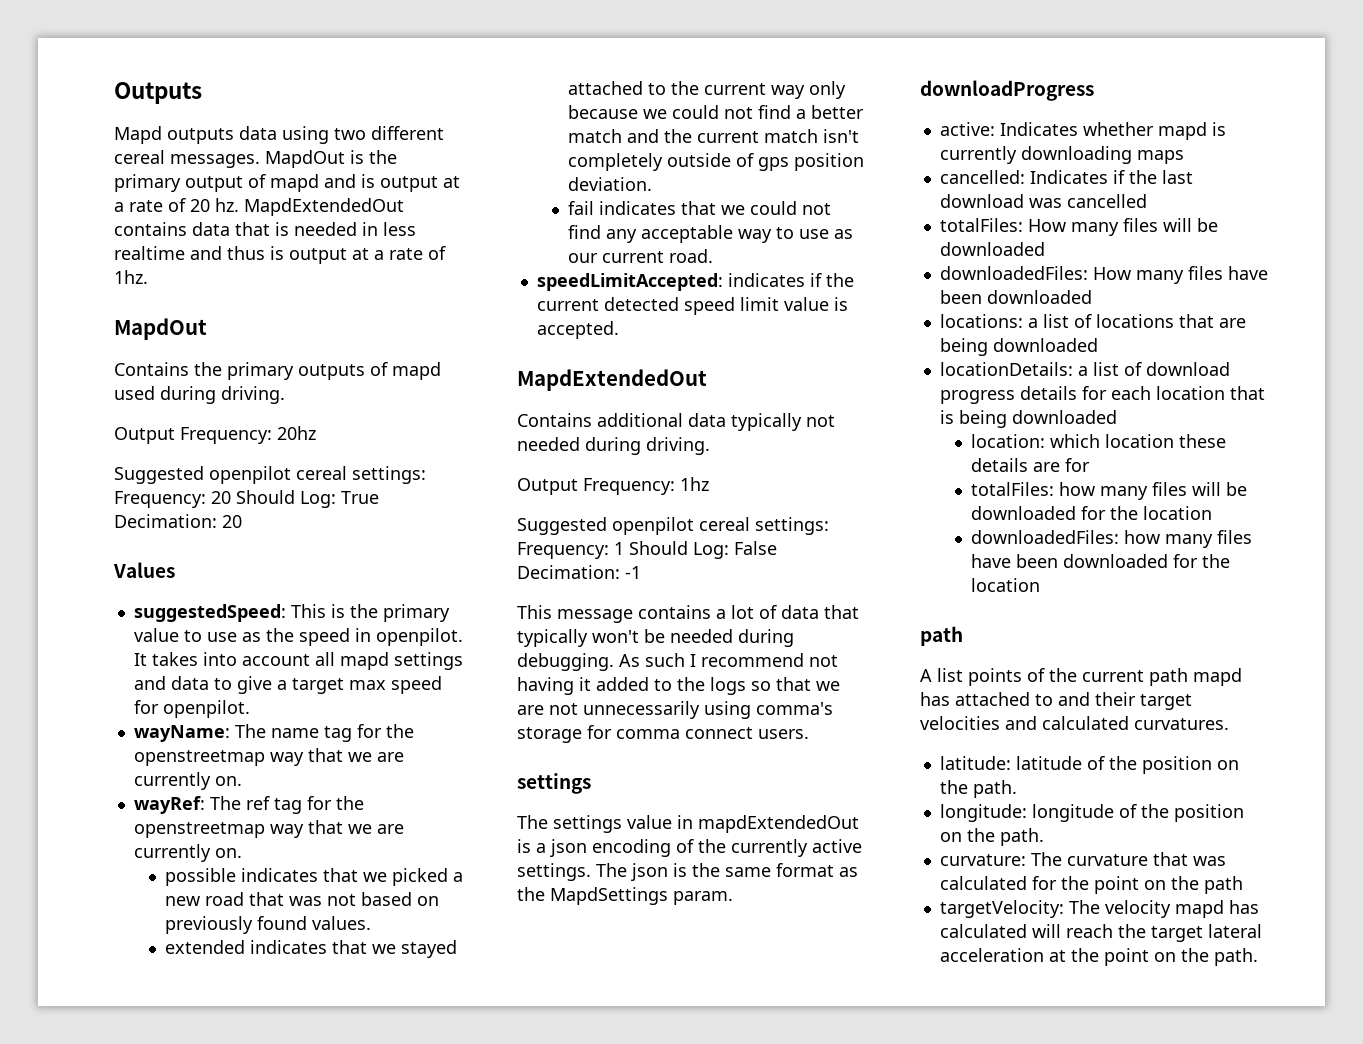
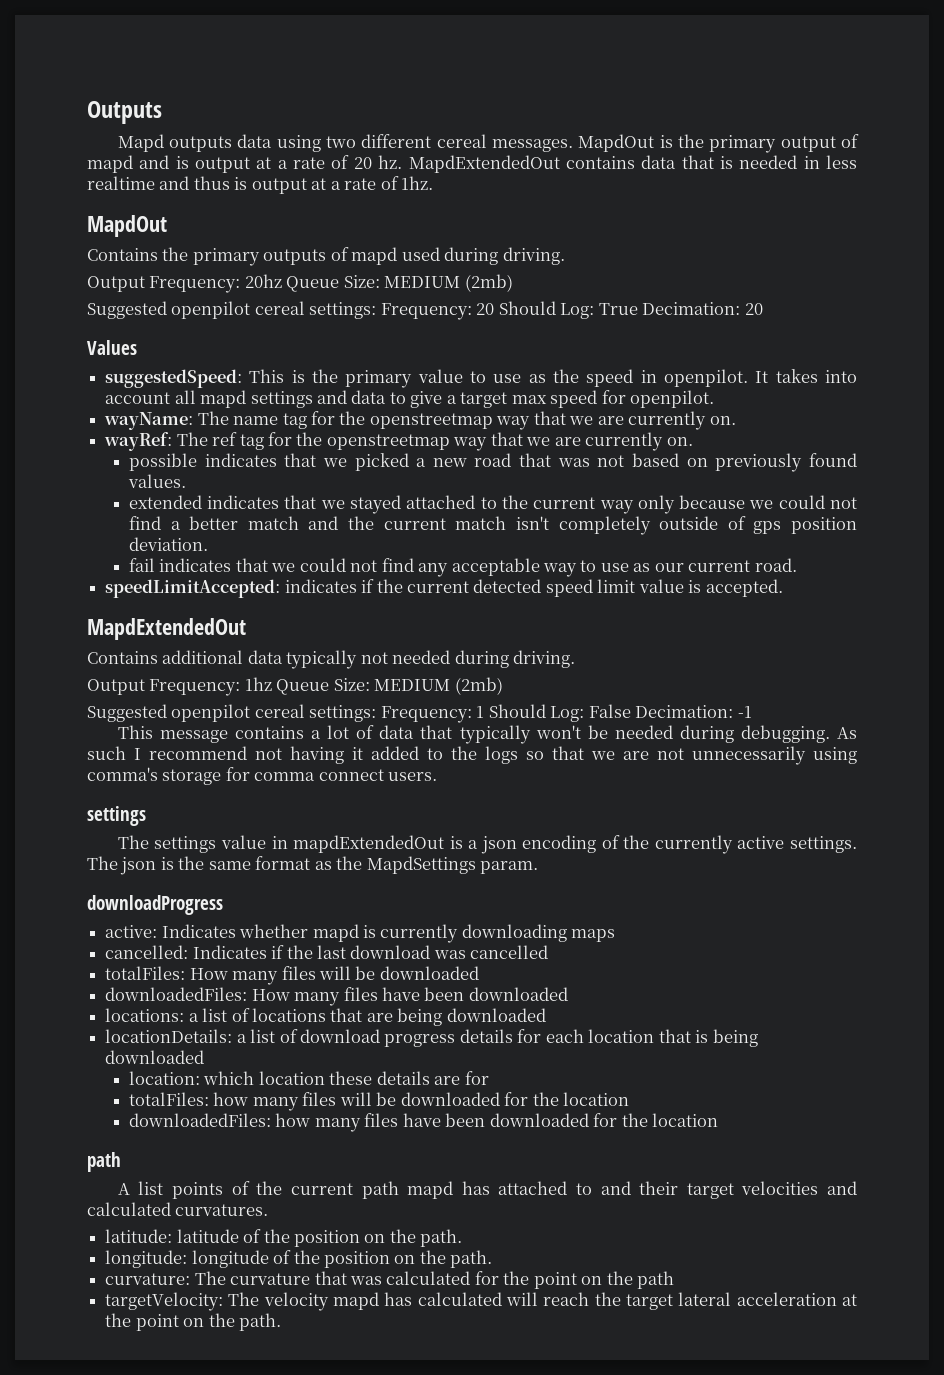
- Output Frequency: 20hz
+ Output Frequency: 20hz Queue Size: MEDIUM (2mb)
- Output Frequency: 1hz
+ Output Frequency: 1hz Queue Size: MEDIUM (2mb)

